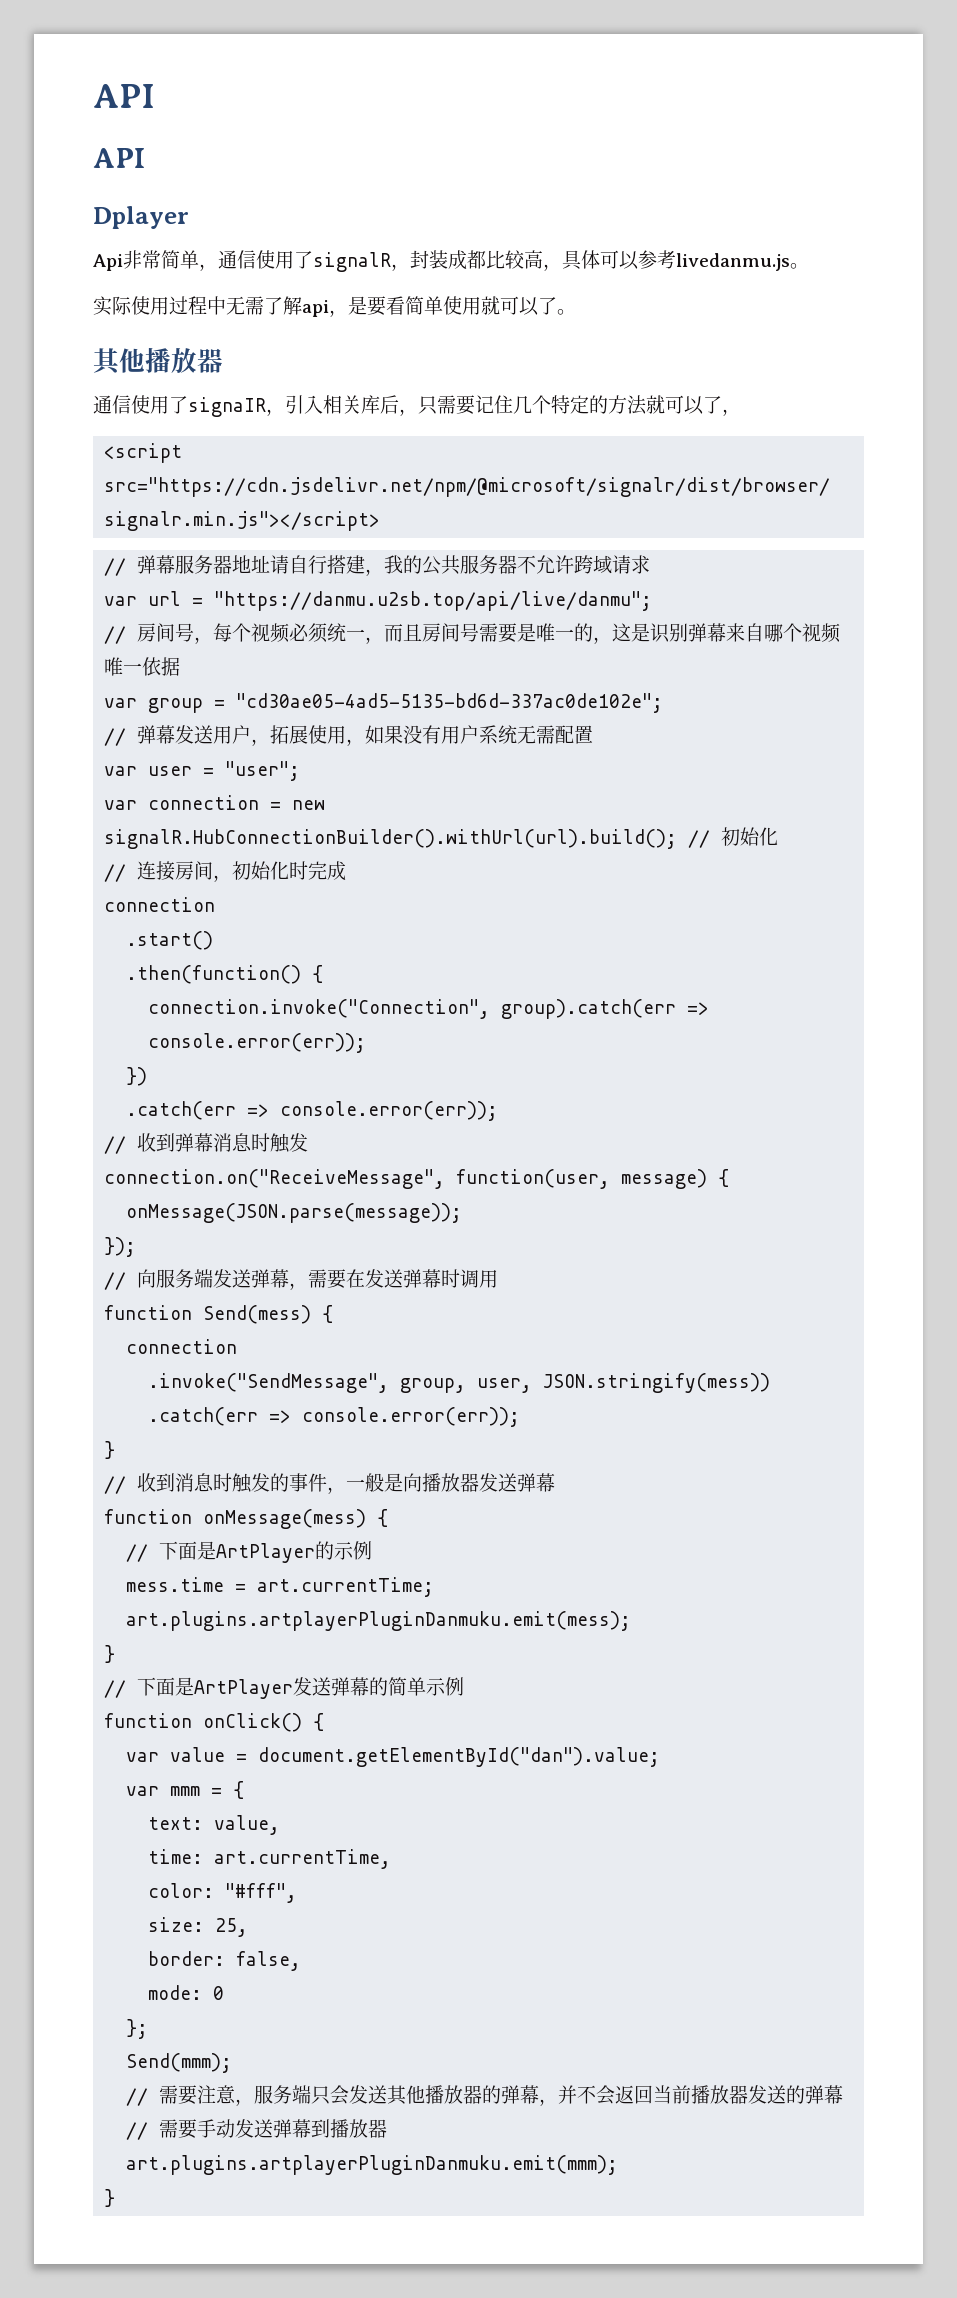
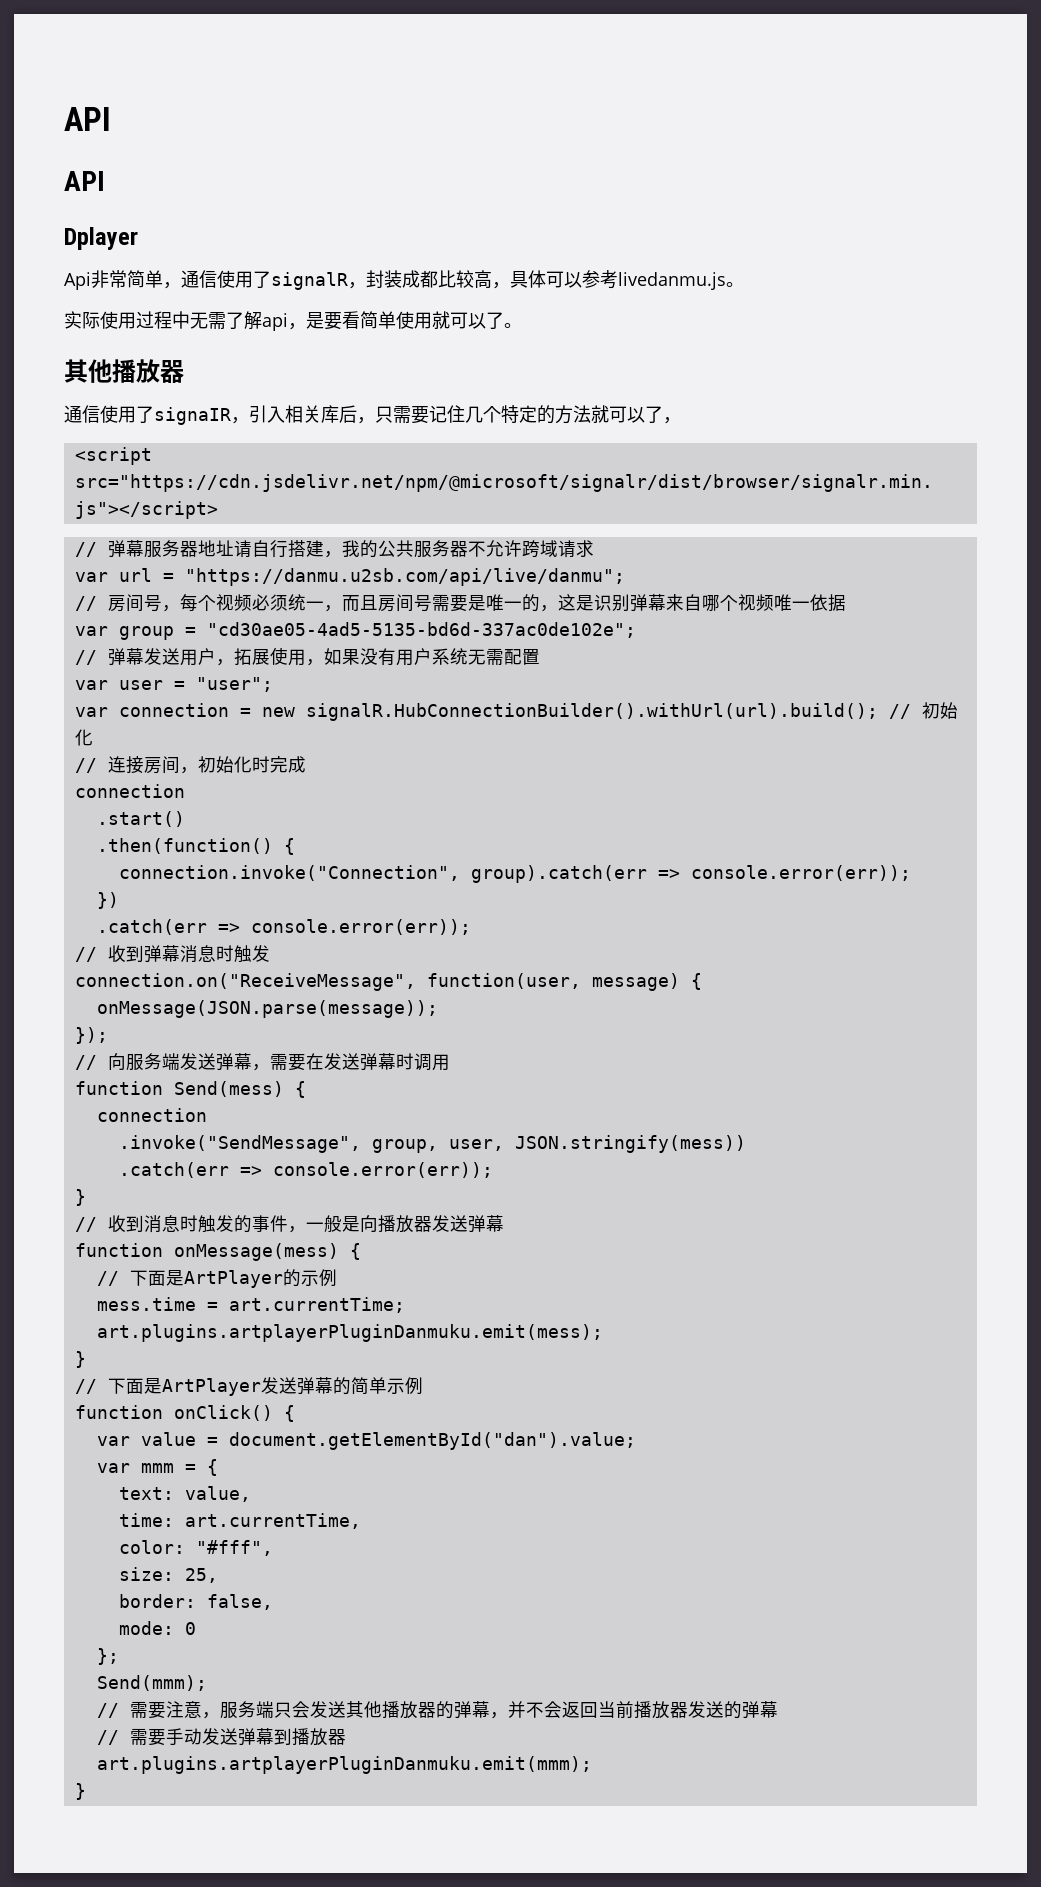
- var url = "https://danmu.u2sb.top/api/live/danmu";
+ var url = "https://danmu.u2sb.com/api/live/danmu";

